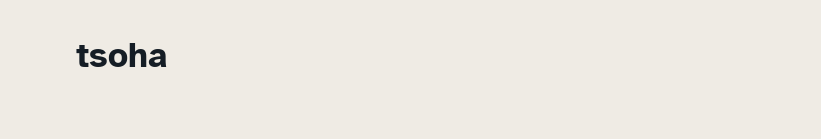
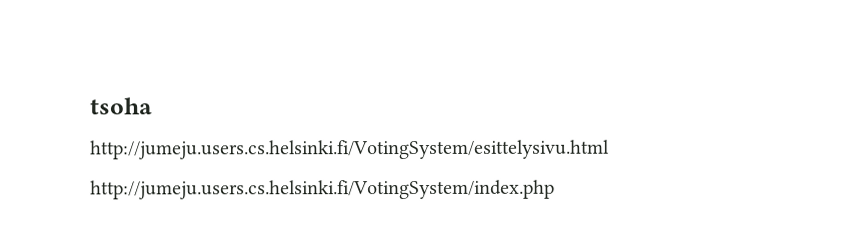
+ http://jumeju.users.cs.helsinki.fi/VotingSystem/esittelysivu.html
+ http://jumeju.users.cs.helsinki.fi/VotingSystem/index.php

